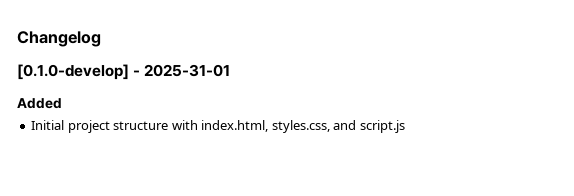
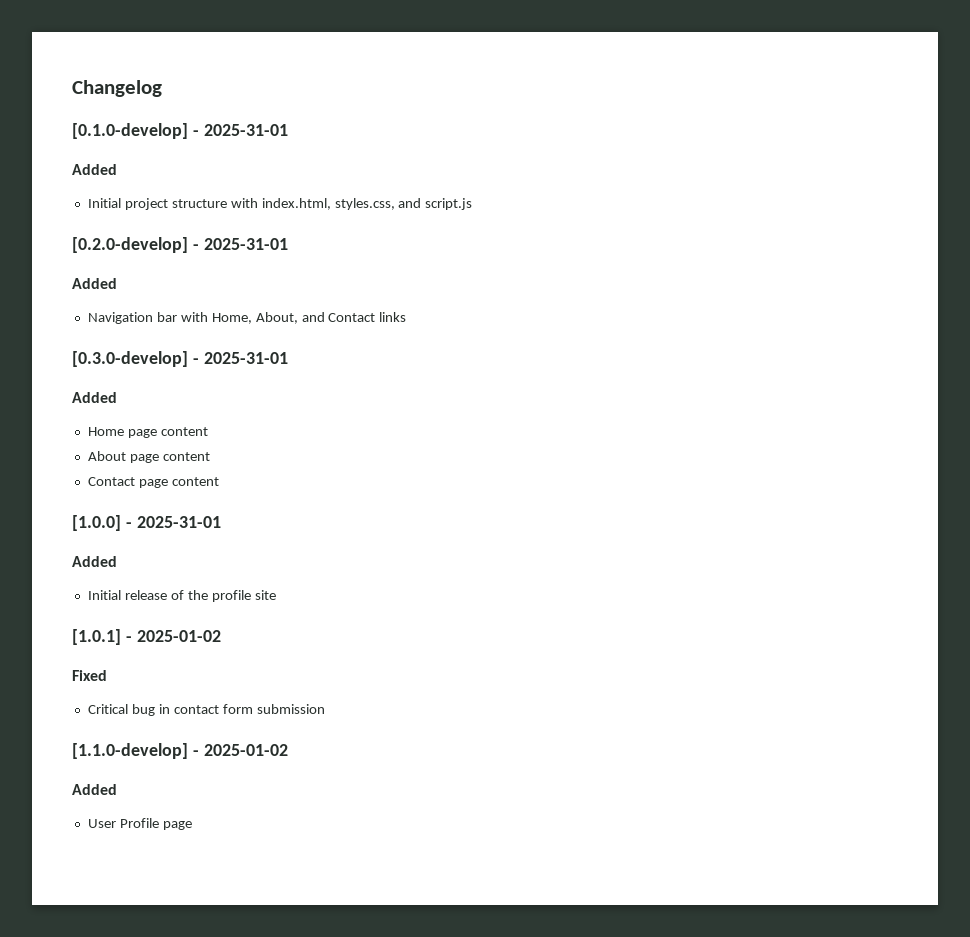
+ [0.2.0-develop] - 2025-31-01
+ Added
+ Navigation bar with Home, About, and Contact links
+ [0.3.0-develop] - 2025-31-01
+ Added
+ Home page content
+ About page content
+ Contact page content
+ [1.0.0] - 2025-31-01
+ Added
+ Initial release of the profile site
+ [1.0.1] - 2025-01-02
+ Fixed
+ Critical bug in contact form submission
+ [1.1.0-develop] - 2025-01-02
+ Added
+ User Profile page

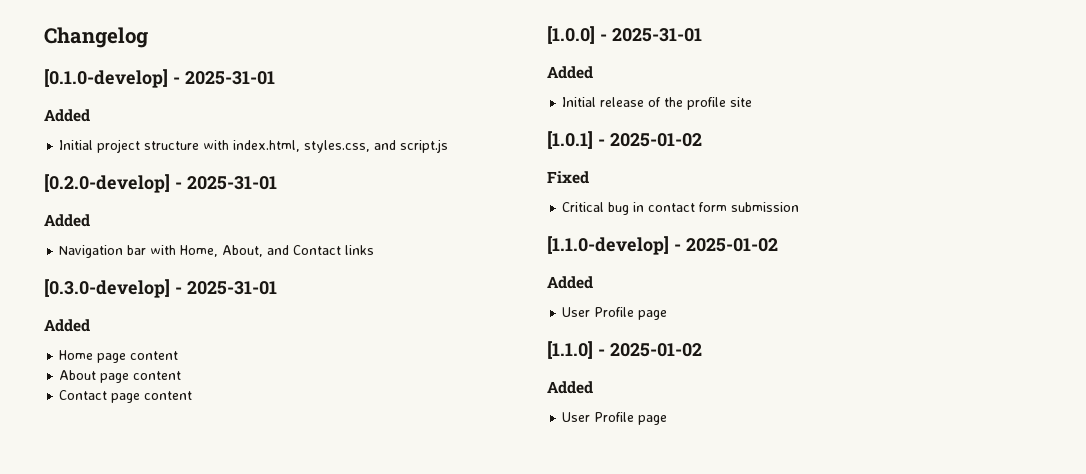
+ [1.1.0] - 2025-01-02
+ Added
+ User Profile page

